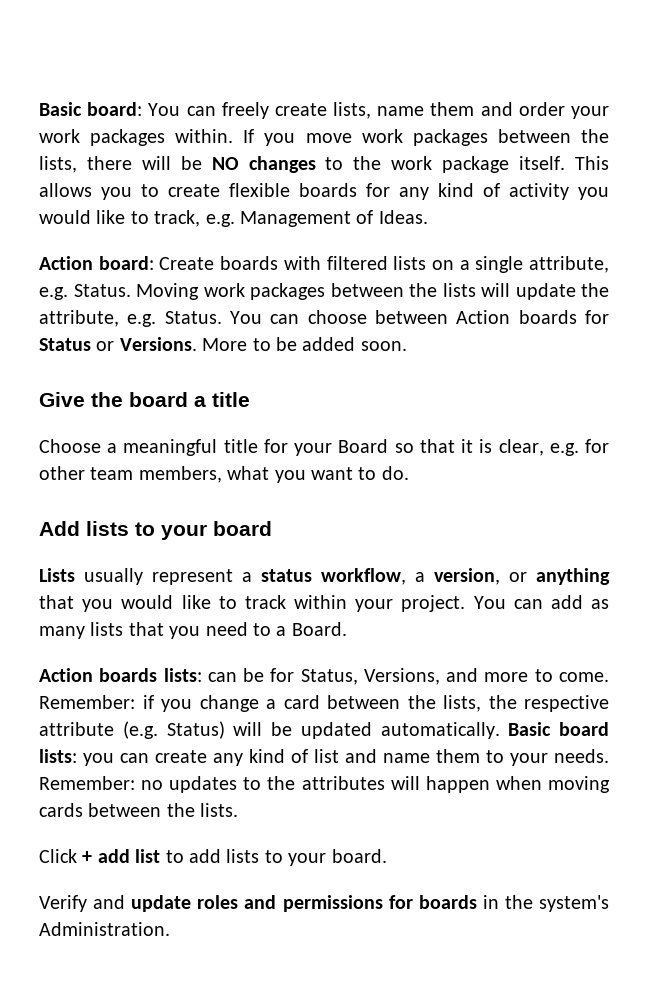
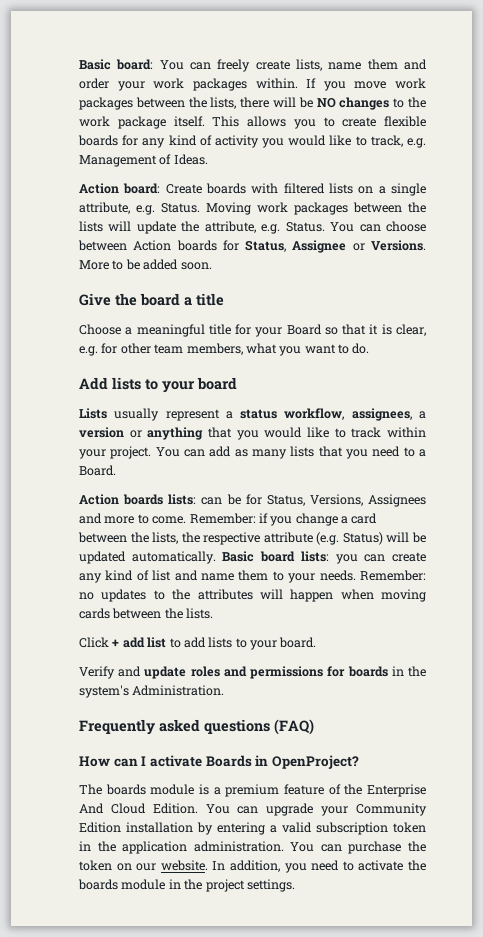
- You can choose between Action boards for Status or Versions.
+ You can choose between Action boards for Status, Assignee or Versions.
- Lists usually represent a status workflow, a version, or anything that you would like to track within your project.
+ Lists usually represent a status workflow, assignees, a version or anything that you would like to track within your project.
- Action boards lists: can be for Status, Versions, and more to come.
+ Action boards lists: can be for Status, Versions, Assignees and more to come.
+ Frequently asked questions (FAQ)
+ How can I activate Boards in OpenProject?
+ The boards module is a premium feature of the Enterprise And Cloud Edition. You can upgrade your Community Edition installation by entering a valid subscription token in the application administration. You can purchase the token on our website. In addition, you need to activate the boards module in the project settings.

